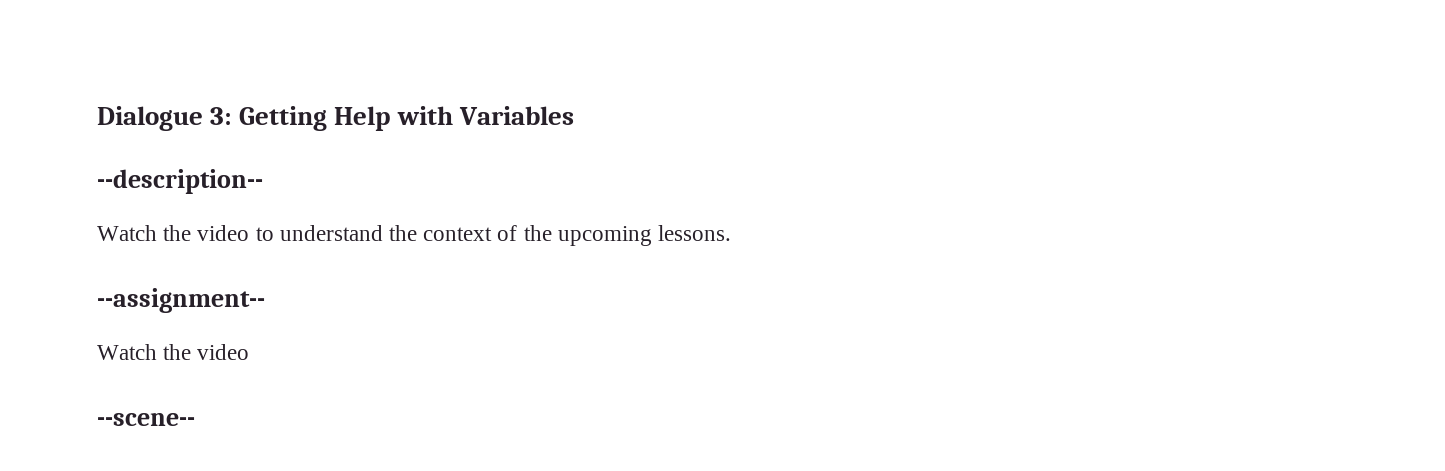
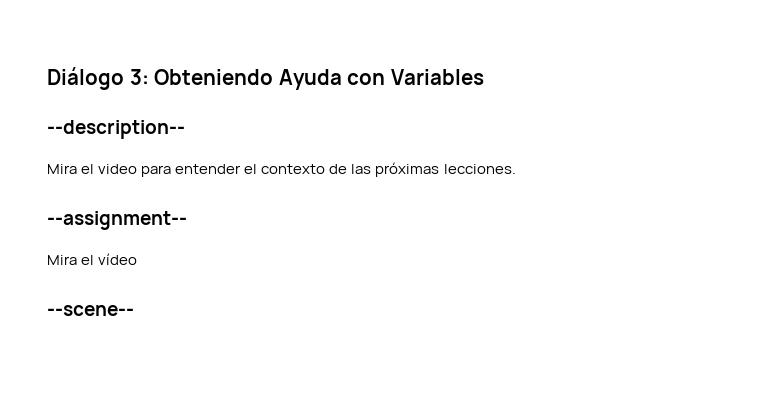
- Dialogue 3: Getting Help with Variables
+ Diálogo 3: Obteniendo Ayuda con Variables
  --description--
- Watch the video to understand the context of the upcoming lessons.
+ Mira el video para entender el contexto de las próximas lecciones.
  --assignment--
- Watch the video
+ Mira el vídeo

